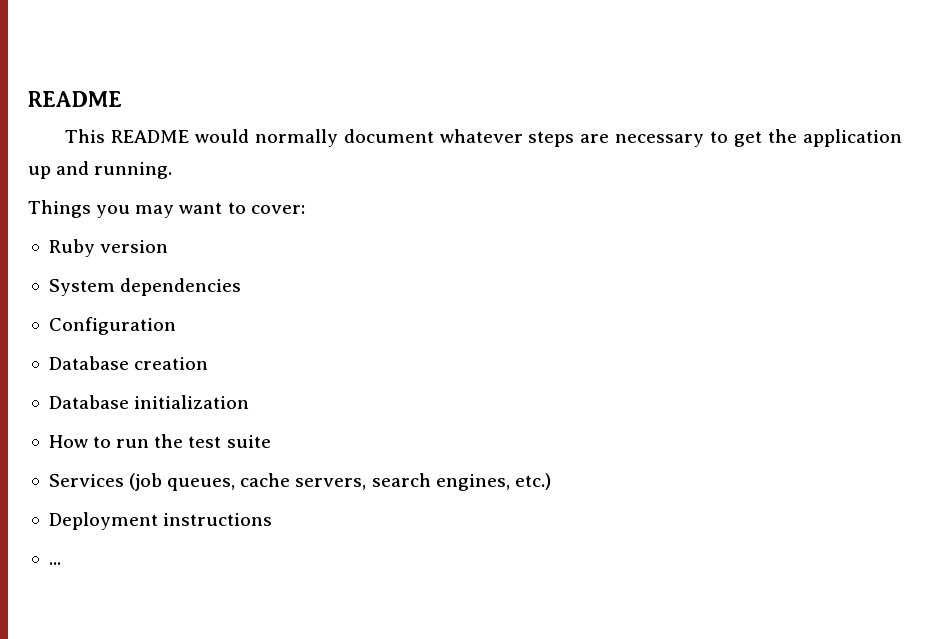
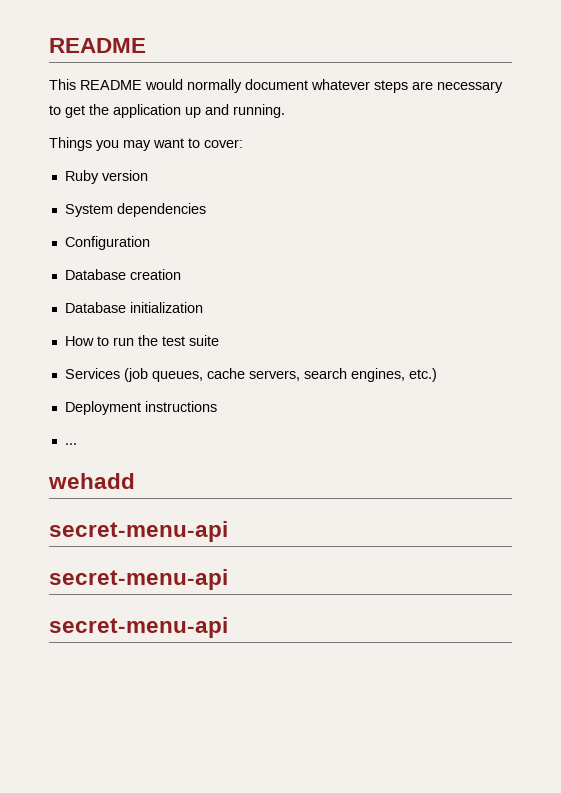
+ wehadd
+ secret-menu-api
+ secret-menu-api
+ secret-menu-api

